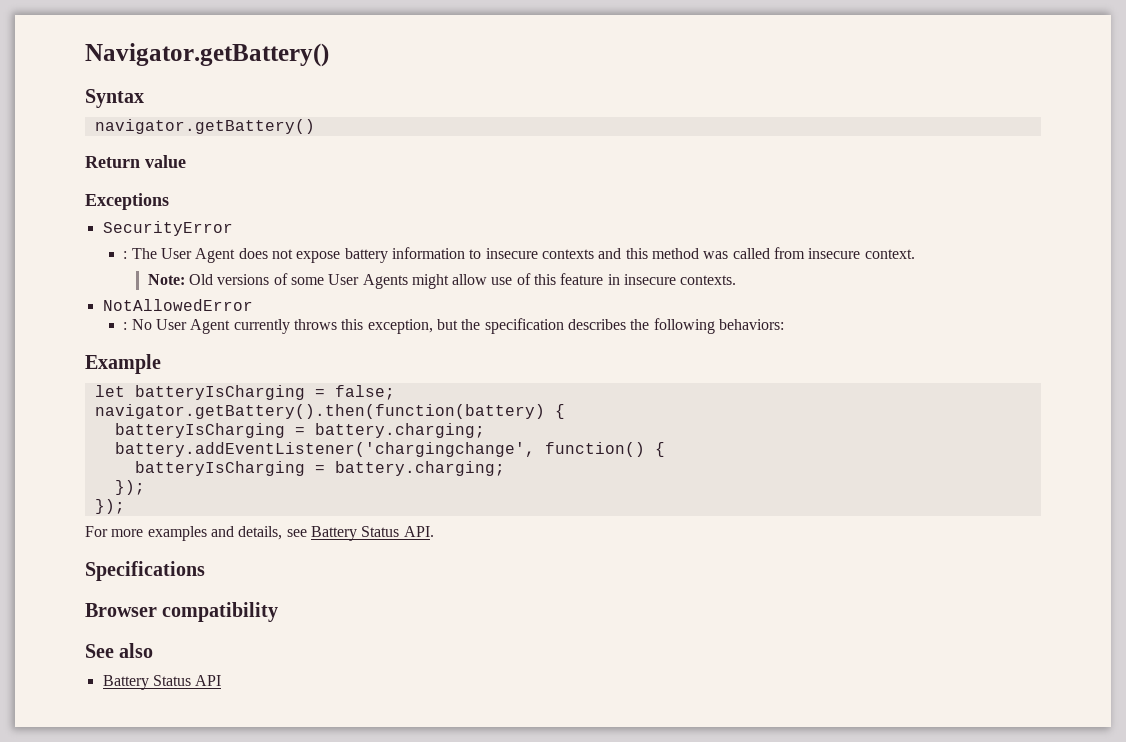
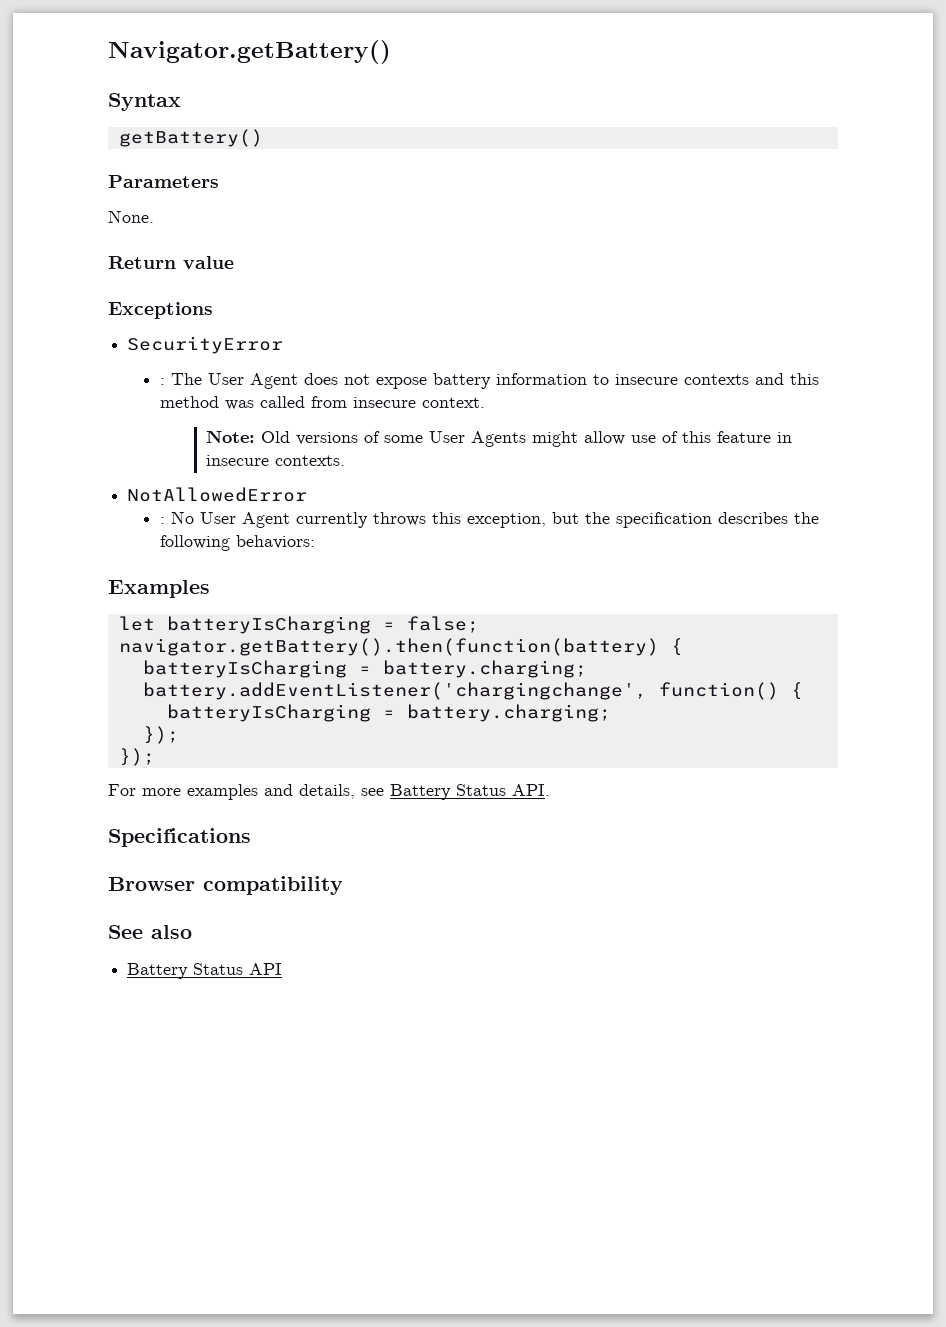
- navigator.getBattery()
+ getBattery()
+ Parameters
+ None.
- Example
+ Examples

